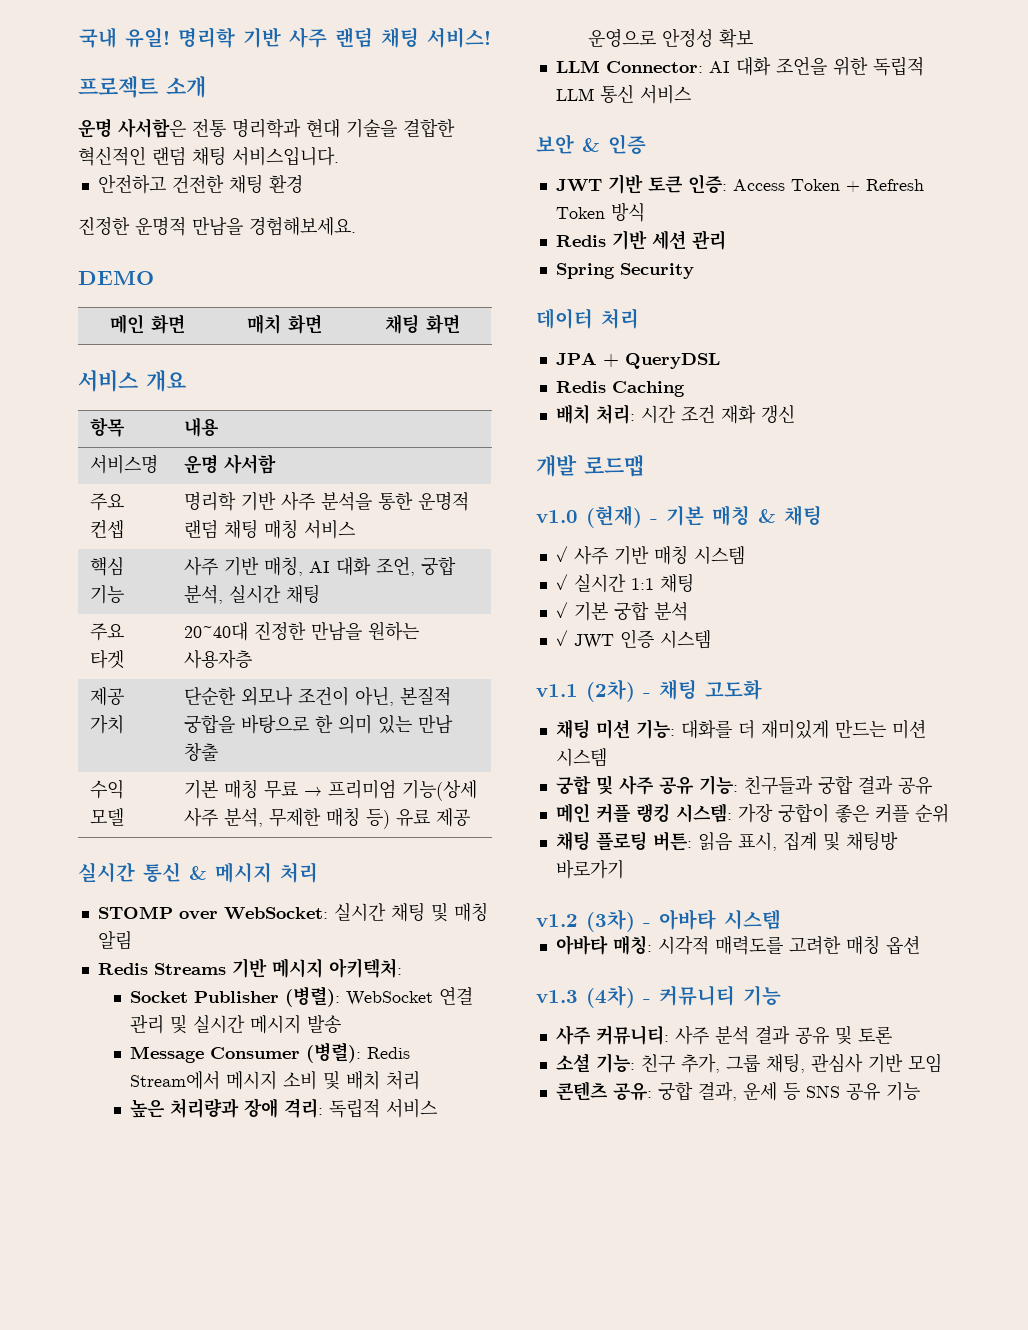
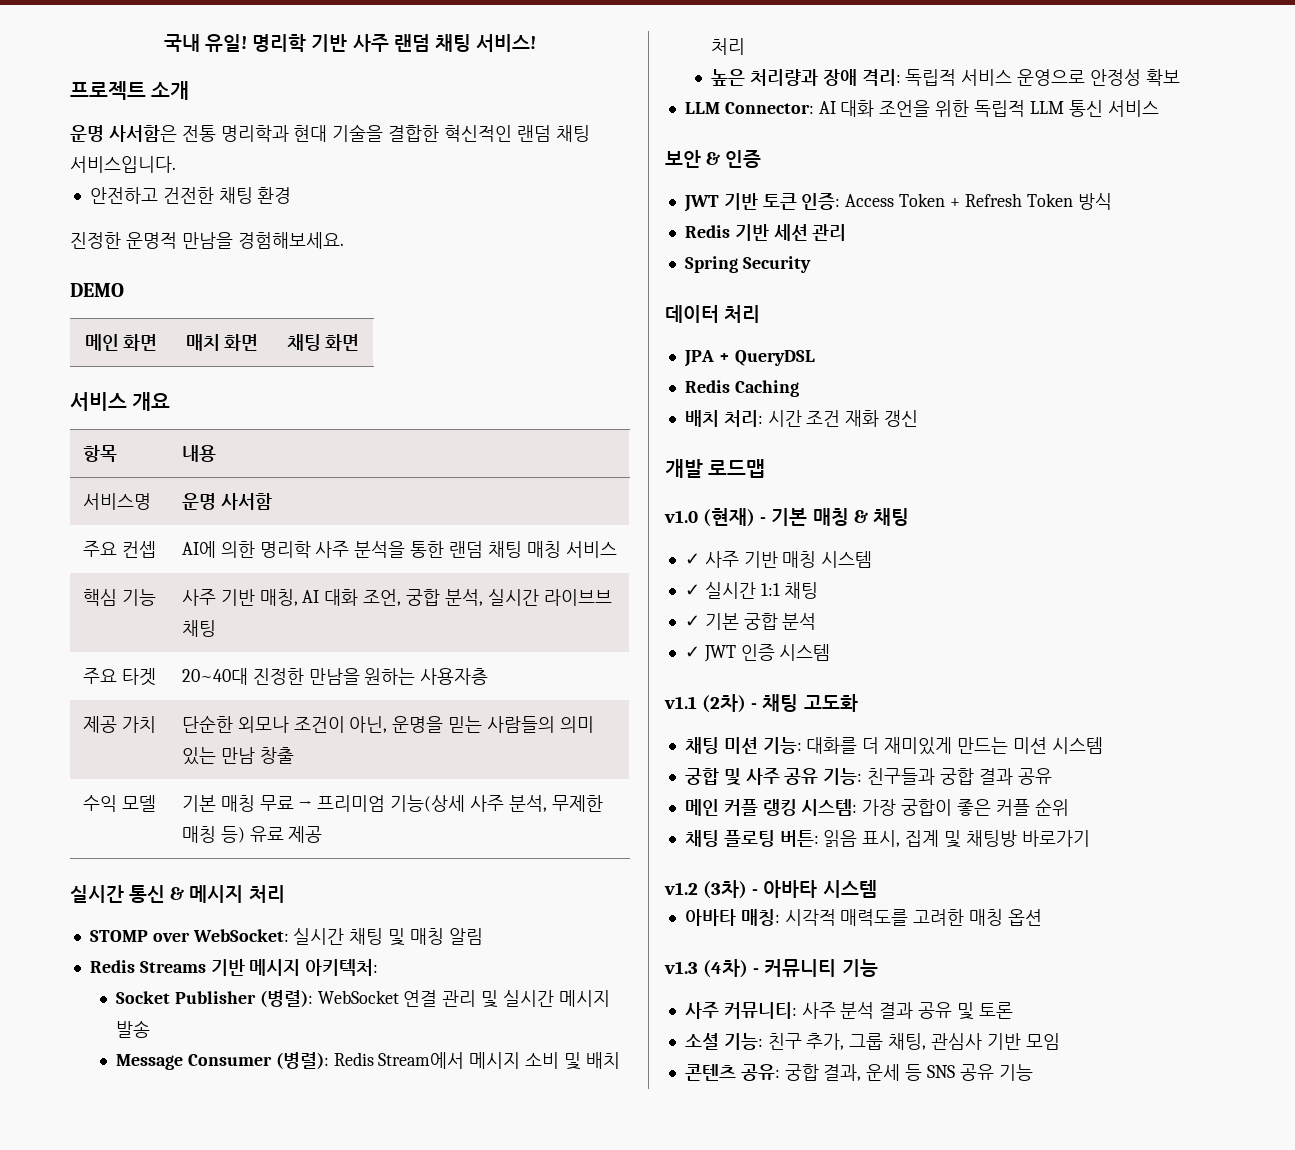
- 주요 컨셉 | 명리학 기반 사주 분석을 통한 운명적 랜덤 채팅 매칭 서비스
+ 주요 컨셉 | AI에 의한 명리학 사주 분석을 통한 랜덤 채팅 매칭 서비스
- 핵심 기능 | 사주 기반 매칭, AI 대화 조언, 궁합 분석, 실시간 채팅
+ 핵심 기능 | 사주 기반 매칭, AI 대화 조언, 궁합 분석, 실시간 라이브브 채팅
- 제공 가치 | 단순한 외모나 조건이 아닌, 본질적 궁합을 바탕으로 한 의미 있는 만남 창출
+ 제공 가치 | 단순한 외모나 조건이 아닌, 운명을 믿는 사람들의 의미 있는 만남 창출

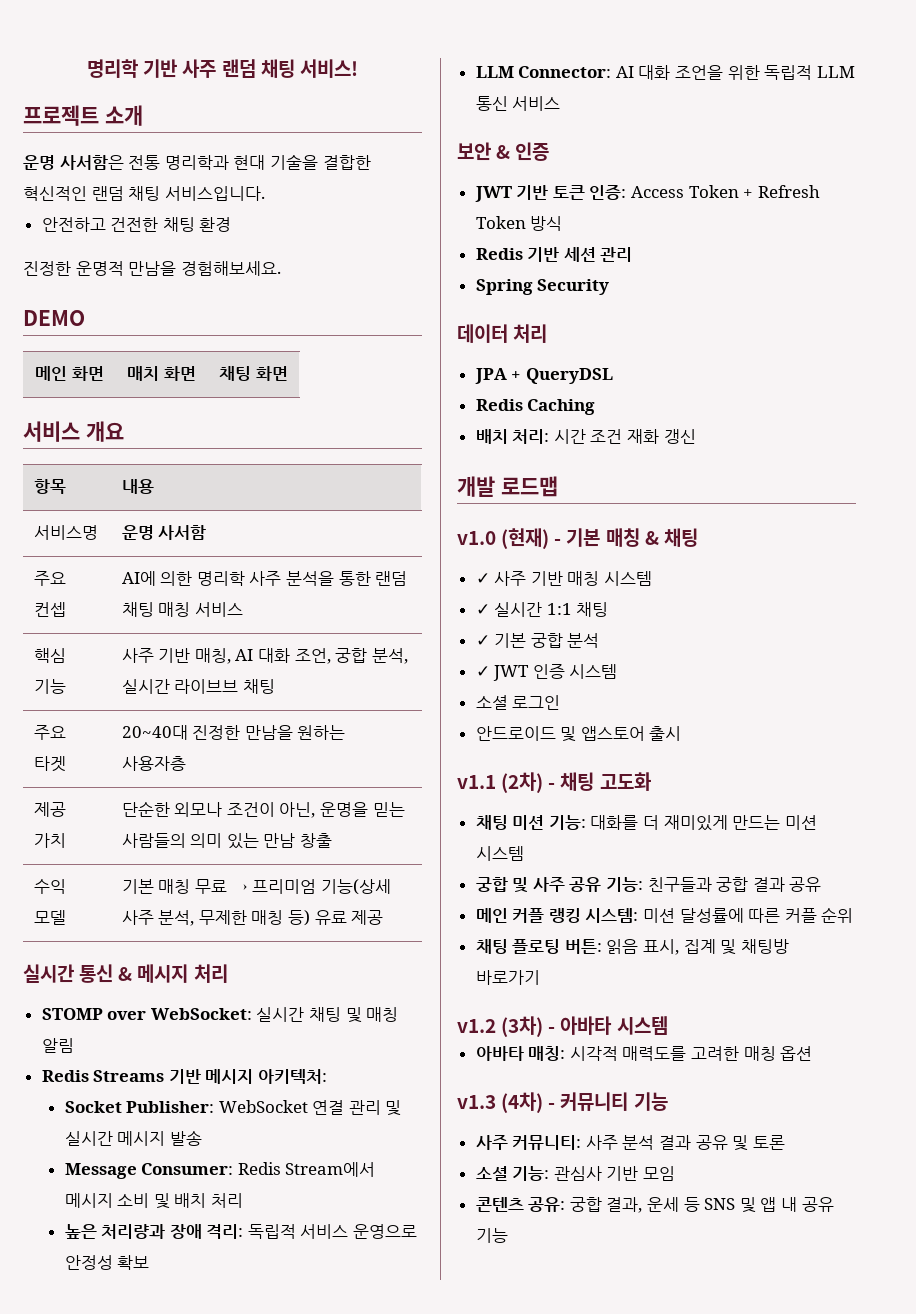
- 국내 유일!
- Socket Publisher (병렬): WebSocket 연결 관리 및 실시간 메시지 발송
+ Socket Publisher: WebSocket 연결 관리 및 실시간 메시지 발송
- Message Consumer (병렬): Redis Stream에서 메시지 소비 및 배치 처리
+ Message Consumer: Redis Stream에서 메시지 소비 및 배치 처리
+ 소셜 로그인
+ 안드로이드 및 앱스토어 출시
- 메인 커플 랭킹 시스템: 가장 궁합이 좋은 커플 순위
+ 메인 커플 랭킹 시스템: 미션 달성률에 따른 커플 순위
- 소셜 기능: 친구 추가, 그룹 채팅, 관심사 기반 모임
+ 소셜 기능: 관심사 기반 모임
- 콘텐츠 공유: 궁합 결과, 운세 등 SNS 공유 기능
+ 콘텐츠 공유: 궁합 결과, 운세 등 SNS 및 앱 내 공유 기능

